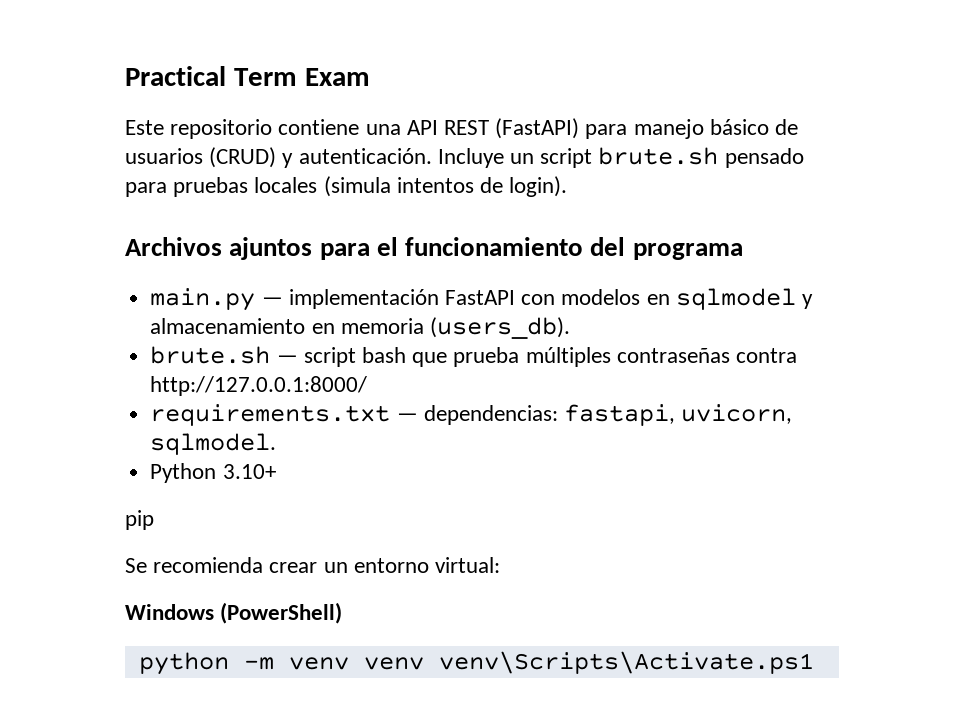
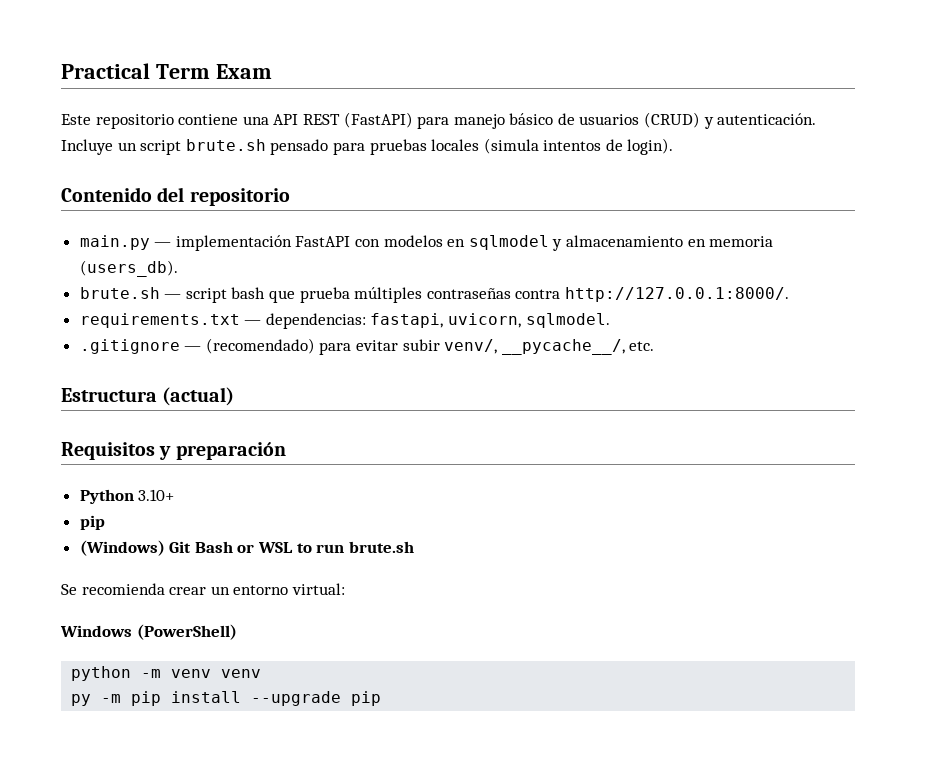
- Archivos ajuntos para el funcionamiento del programa
+ Contenido del repositorio
- brute.sh — script bash que prueba múltiples contraseñas contra http://127.0.0.1:8000/
+ brute.sh — script bash que prueba múltiples contraseñas contra http://127.0.0.1:8000/.
+ .gitignore — (recomendado) para evitar subir venv/, __pycache__/, etc.
+ Estructura (actual)
+ Requisitos y preparación
  Python 3.10+
  pip
+ (Windows) Git Bash or WSL to run brute.sh
- python -m venv venv venv\Scripts\Activate.ps1
+ python -m venv venv
+ py -m pip install --upgrade pip

